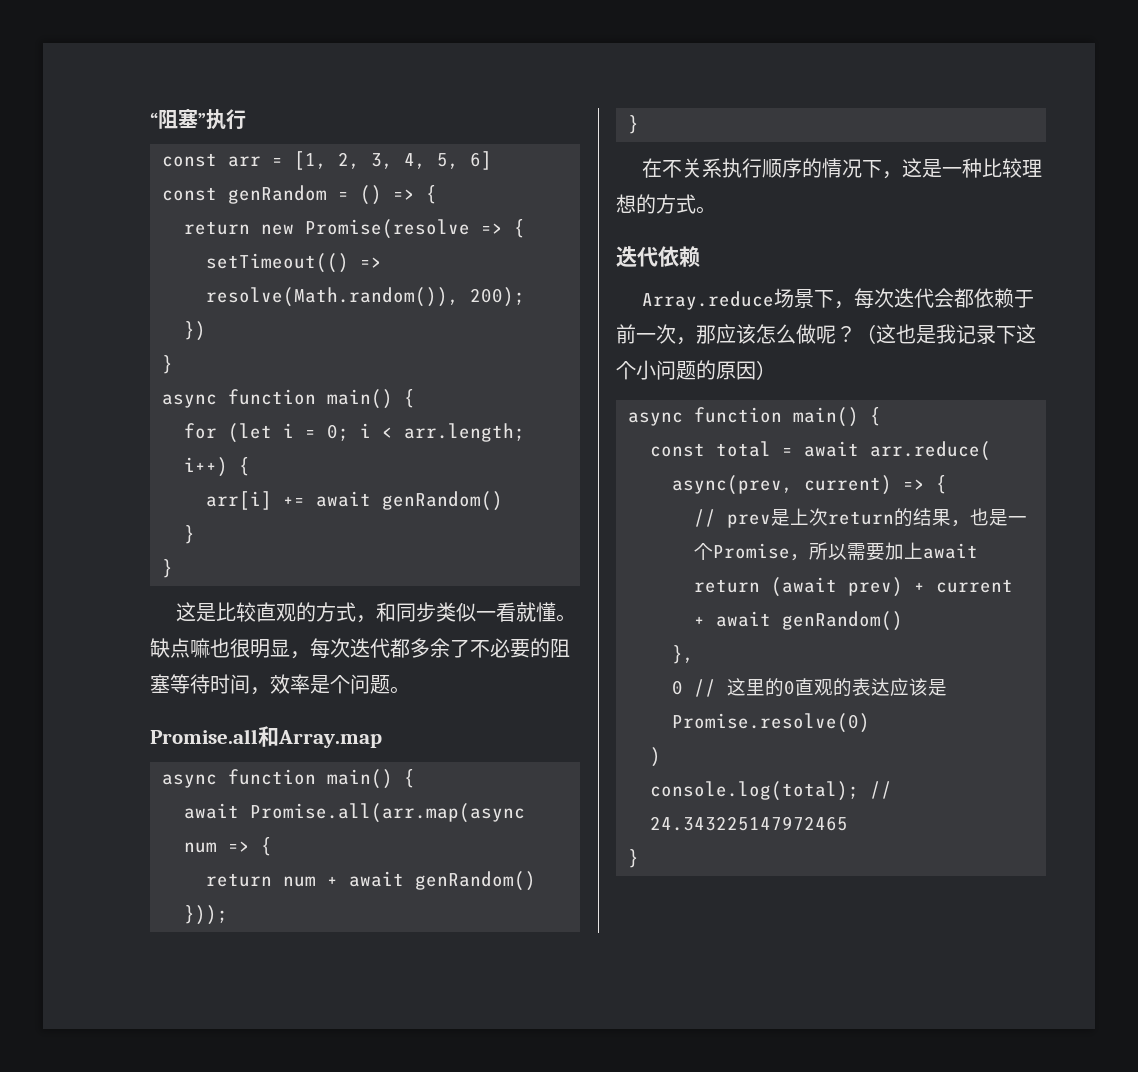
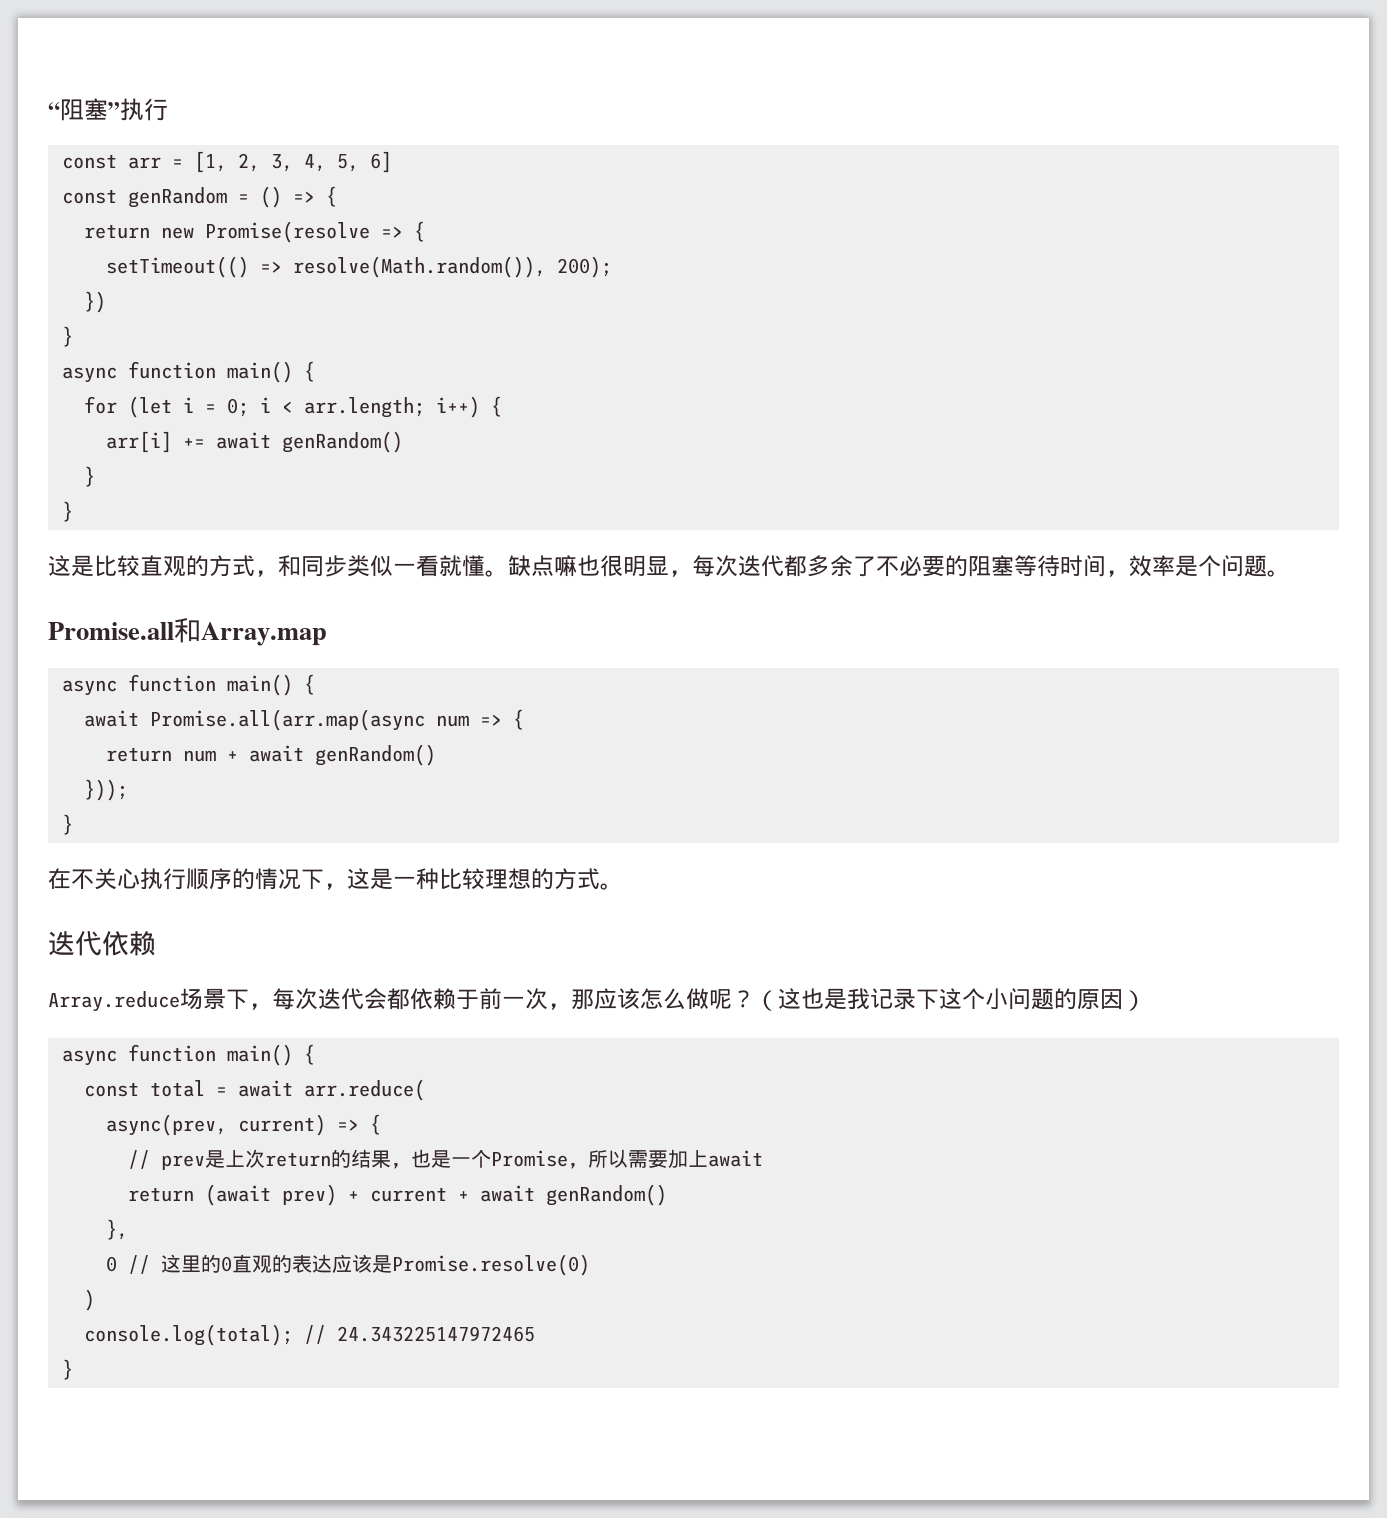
- 在不关系执行顺序的情况下，这是一种比较理想的方式。
+ 在不关心执行顺序的情况下，这是一种比较理想的方式。

